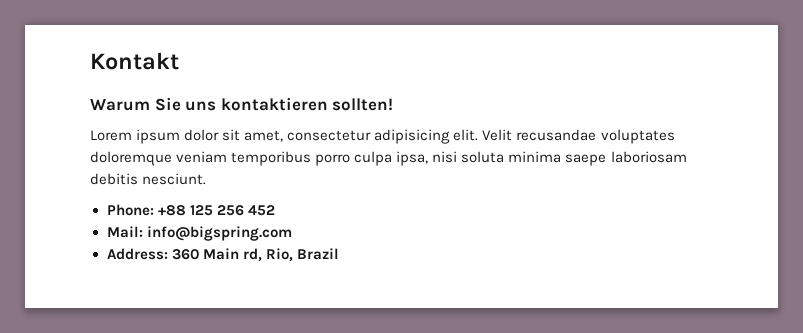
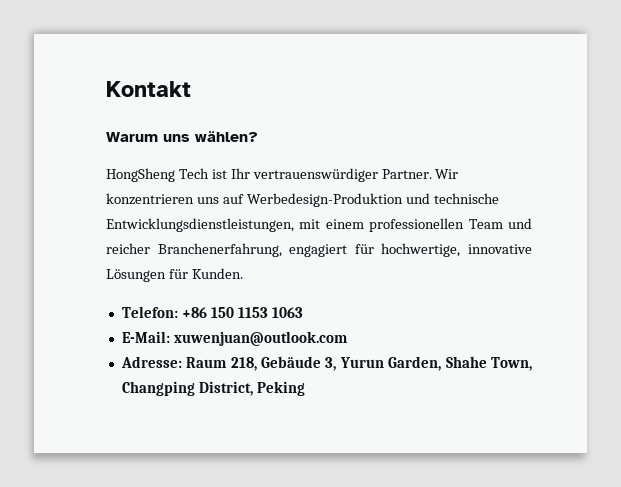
- Warum Sie uns kontaktieren sollten!
- Lorem ipsum dolor sit amet, consectetur adipisicing elit. Velit recusandae voluptates doloremque veniam temporibus porro culpa ipsa, nisi soluta minima saepe laboriosam debitis nesciunt.
- Phone: +88 125 256 452
- Mail: info@bigspring.com
- Address: 360 Main rd, Rio, Brazil
+ Warum uns wählen?
+ HongSheng Tech ist Ihr vertrauenswürdiger Partner. Wir konzentrieren uns auf Werbedesign-Produktion und technische Entwicklungsdienstleistungen, mit einem professionellen Team und reicher Branchenerfahrung, engagiert für hochwertige, innovative Lösungen für Kunden.
+ Telefon: +86 150 1153 1063
+ E-Mail: xuwenjuan@outlook.com
+ Adresse: Raum 218, Gebäude 3, Yurun Garden, Shahe Town, Changping District, Peking

